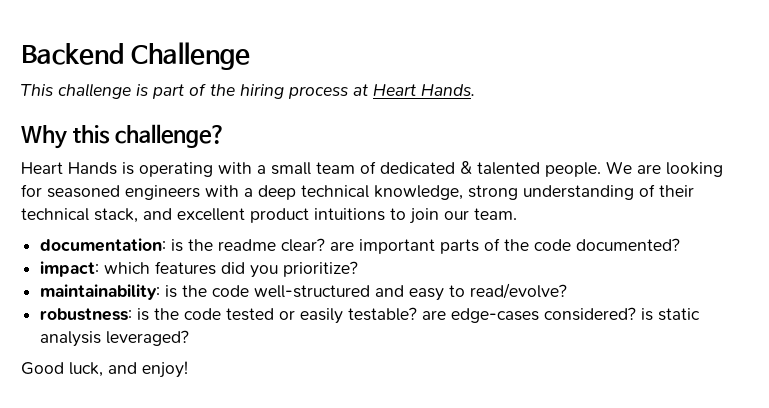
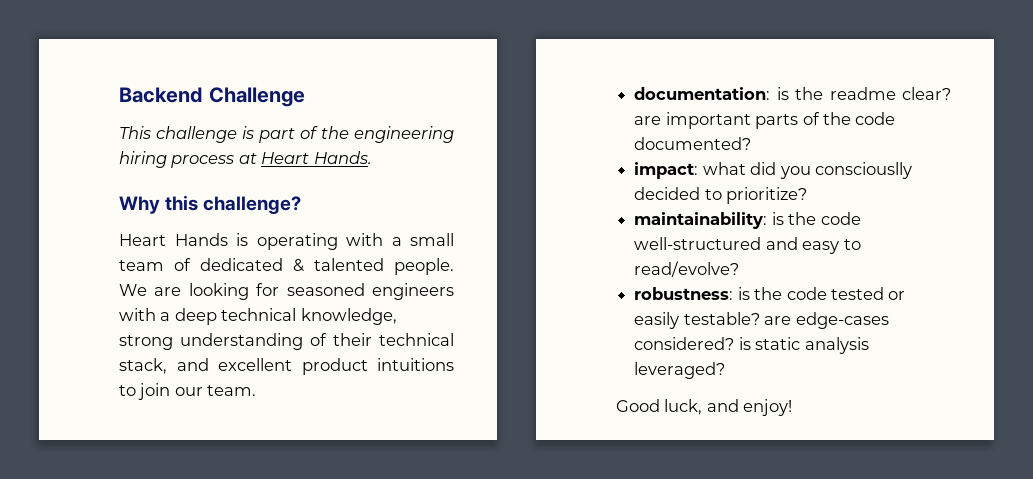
- This challenge is part of the hiring process at Heart Hands.
+ This challenge is part of the engineering hiring process at Heart Hands.
- impact: which features did you prioritize?
+ impact: what did you consciouslly decided to prioritize?

